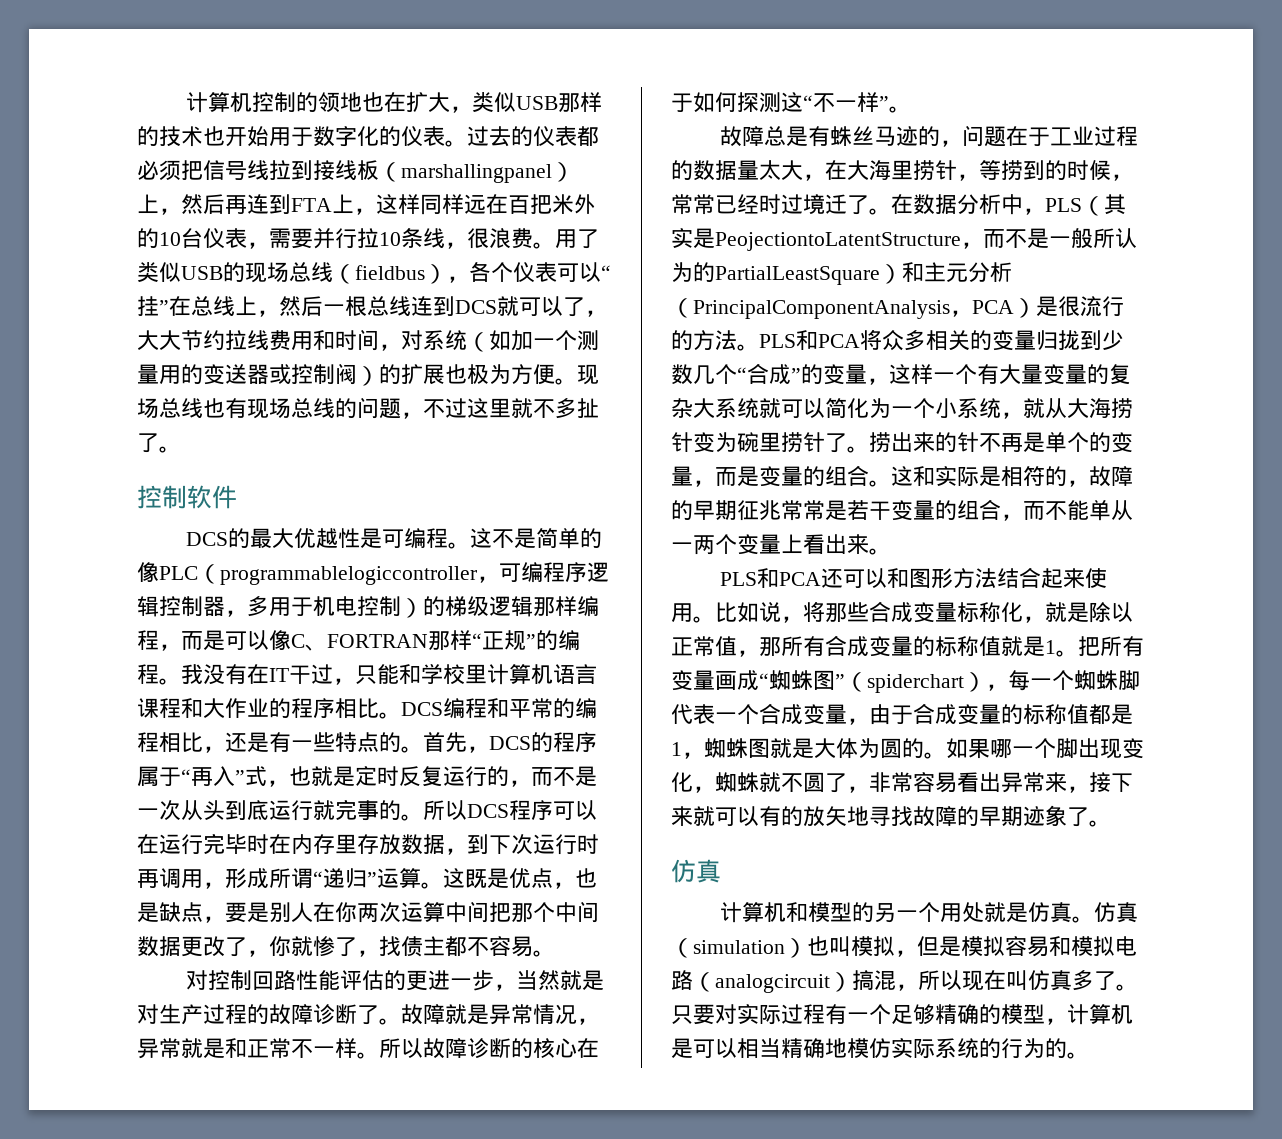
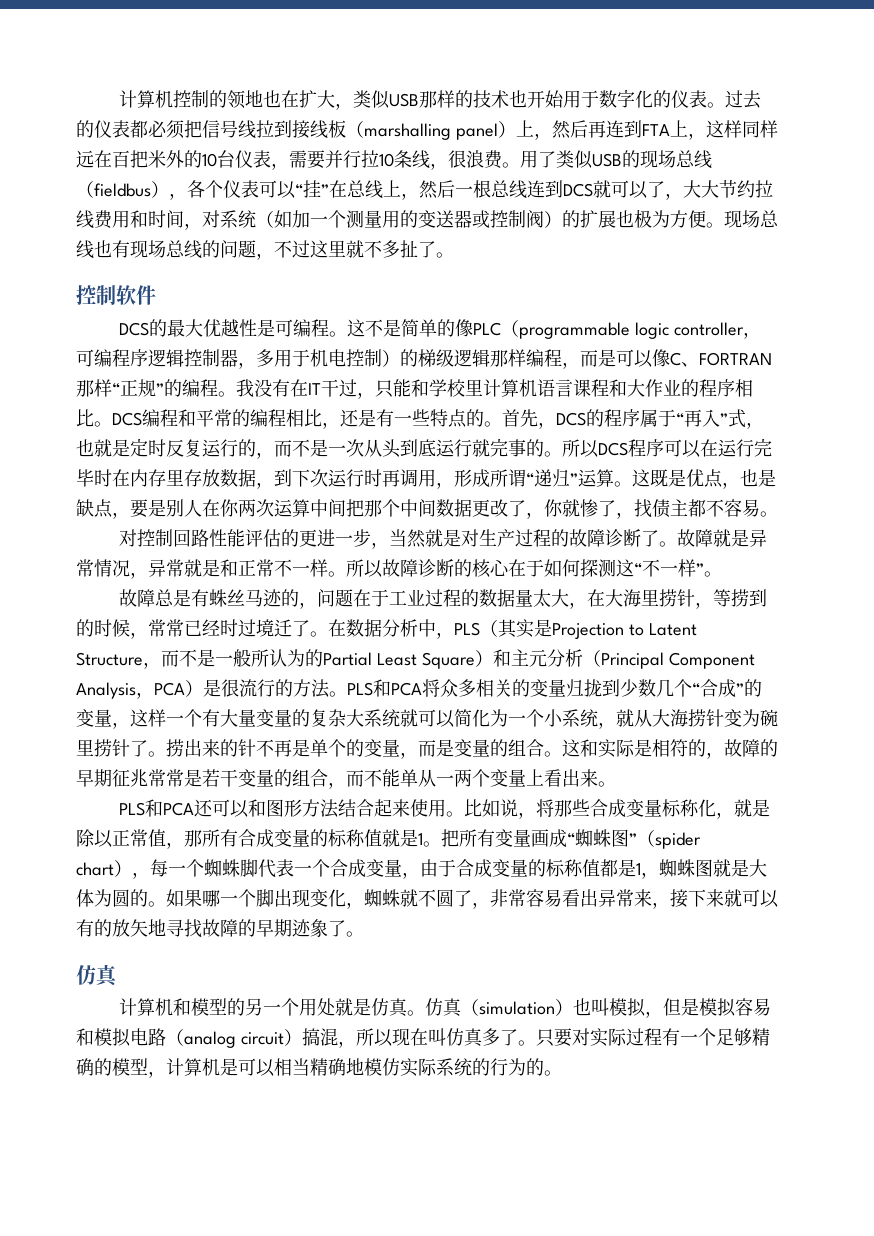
- 过去的仪表都必须把信号线拉到接线板（marshallingpanel）上，然后再连到FTA上，这样同样远在百把米外的10台仪表，需要并行拉10条线，很浪费。
+ 过去的仪表都必须把信号线拉到接线板（marshalling panel）上，然后再连到FTA上，这样同样远在百把米外的10台仪表，需要并行拉10条线，很浪费。
- 这不是简单的像PLC（programmablelogiccontroller，可编程序逻辑控制器，多用于机电控制）的梯级逻辑那样编程，而是可以像C、FORTRAN那样“正规”的编程。
+ 这不是简单的像PLC（programmable logic controller，可编程序逻辑控制器，多用于机电控制）的梯级逻辑那样编程，而是可以像C、FORTRAN那样“正规”的编程。
- 在数据分析中，PLS（其实是PeojectiontoLatentStructure，而不是一般所认为的PartialLeastSquare）和主元分析（PrincipalComponentAnalysis，PCA）是很流行的方法。
+ 在数据分析中，PLS（其实是Projection to Latent Structure，而不是一般所认为的Partial Least Square）和主元分析（Principal Component Analysis，PCA）是很流行的方法。
- 把所有变量画成“蜘蛛图”（spiderchart），每一个蜘蛛脚代表一个合成变量，由于合成变量的标称值都是1，蜘蛛图就是大体为圆的。
+ 把所有变量画成“蜘蛛图”（spider chart），每一个蜘蛛脚代表一个合成变量，由于合成变量的标称值都是1，蜘蛛图就是大体为圆的。
- 仿真（simulation）也叫模拟，但是模拟容易和模拟电路（analogcircuit）搞混，所以现在叫仿真多了。
+ 仿真（simulation）也叫模拟，但是模拟容易和模拟电路（analog circuit）搞混，所以现在叫仿真多了。

